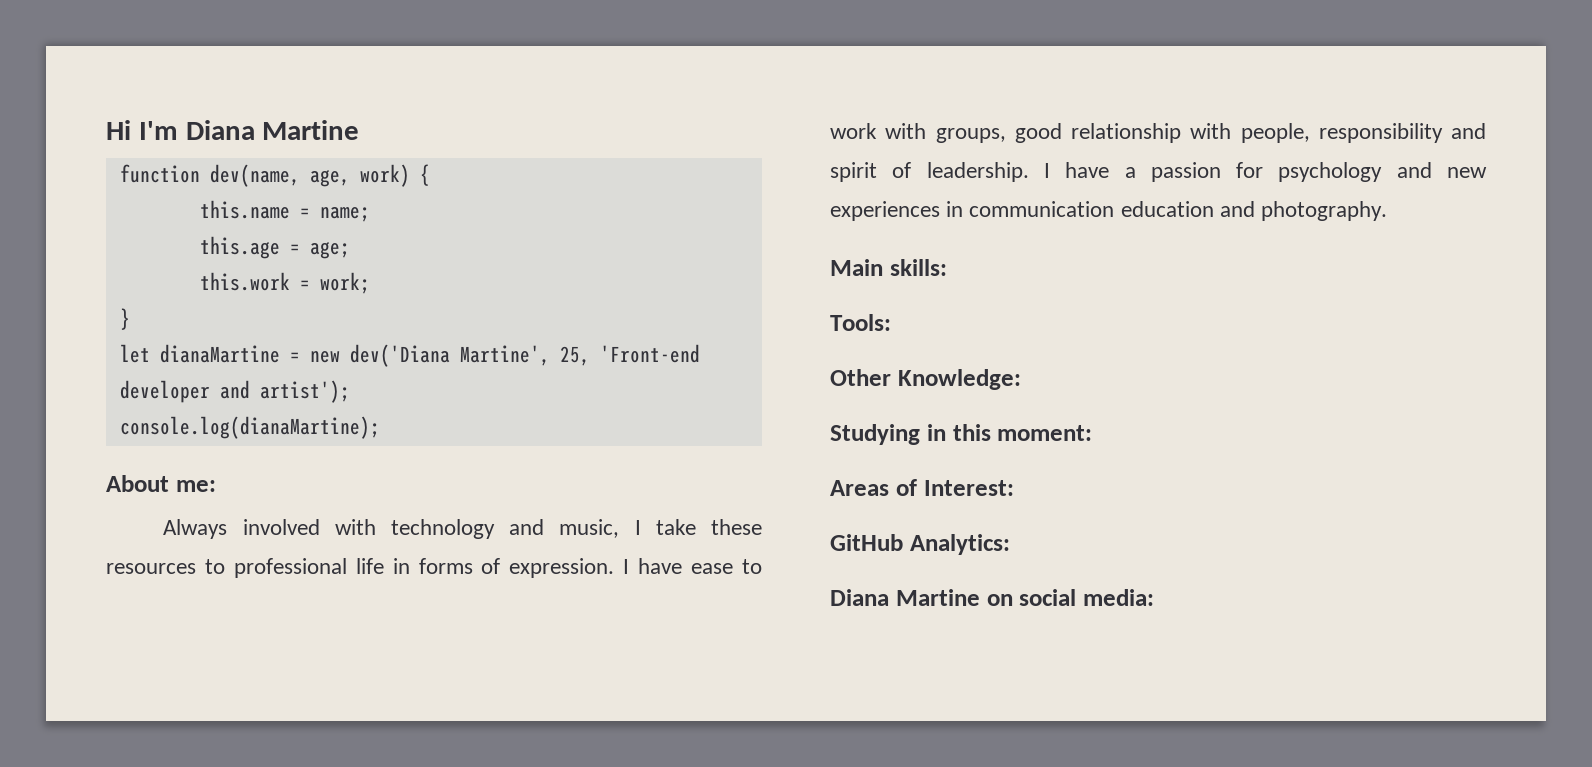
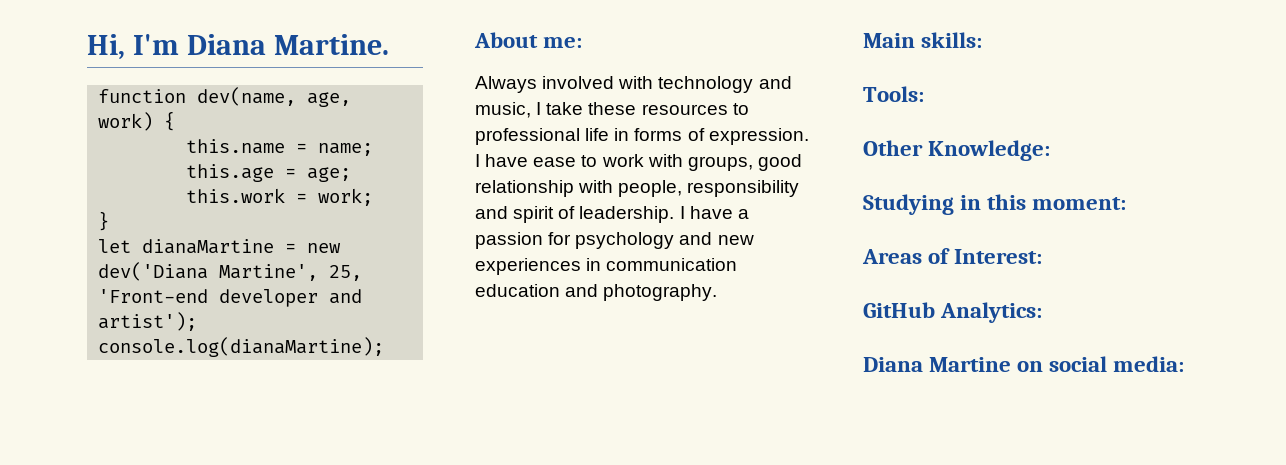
- Hi I'm Diana Martine
+ Hi, I'm Diana Martine.

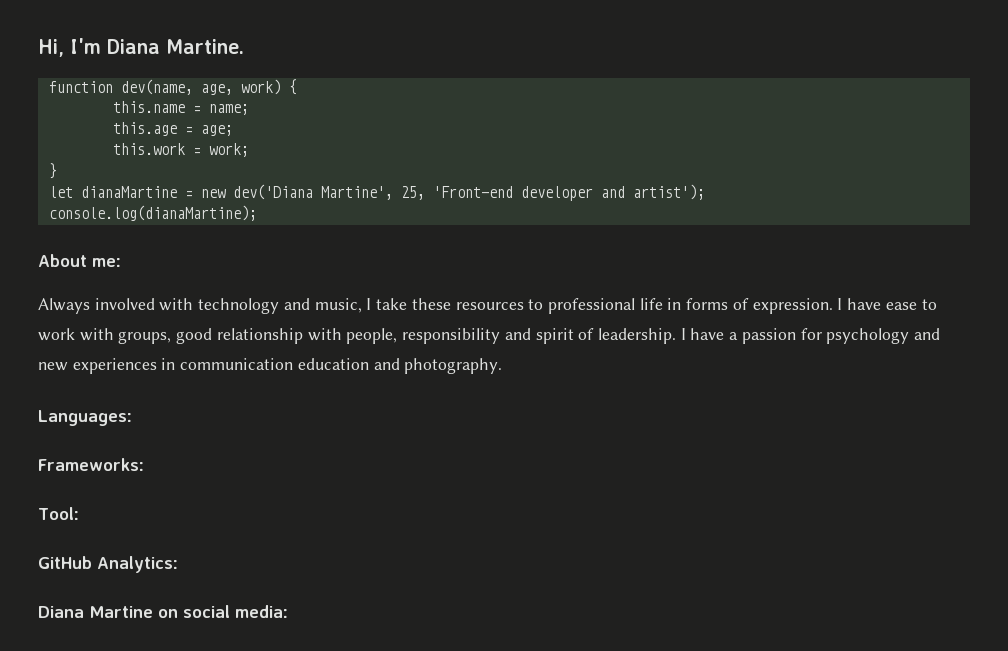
- Main skills:
- Tools:
- Other Knowledge:
- Studying in this moment:
- Areas of Interest:
+ Languages:
+ Frameworks:
+ Tool:

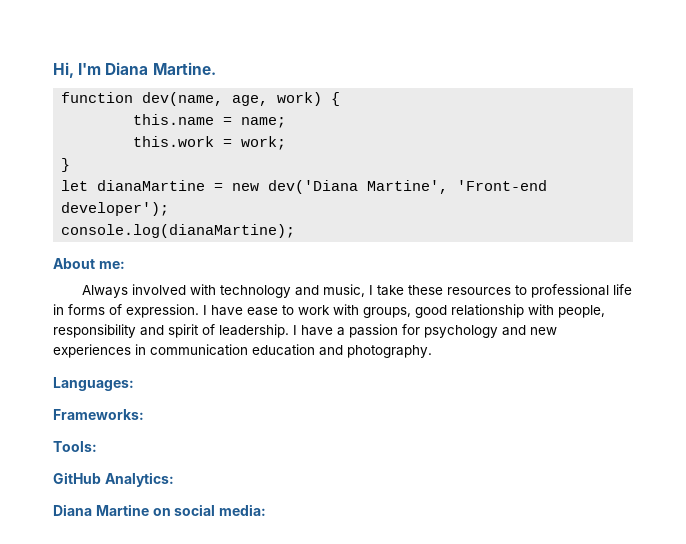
- this.age = age;
- let dianaMartine = new dev('Diana Martine', 25, 'Front-end developer and artist');
+ let dianaMartine = new dev('Diana Martine', 'Front-end developer');
- Tool:
+ Tools:

